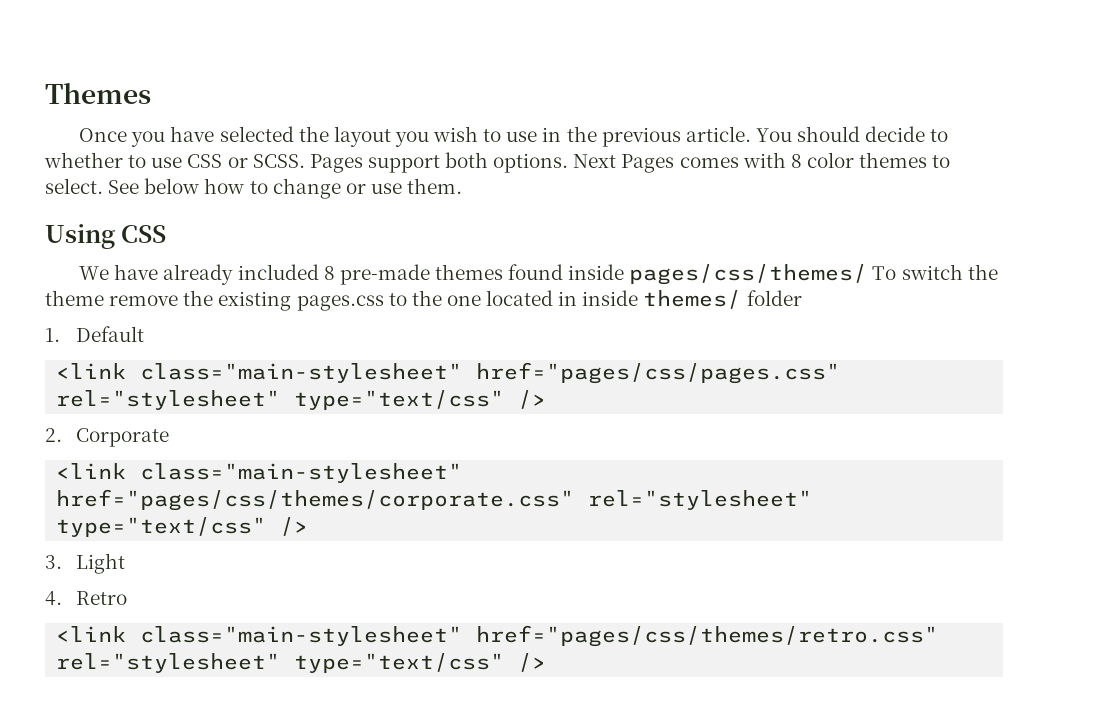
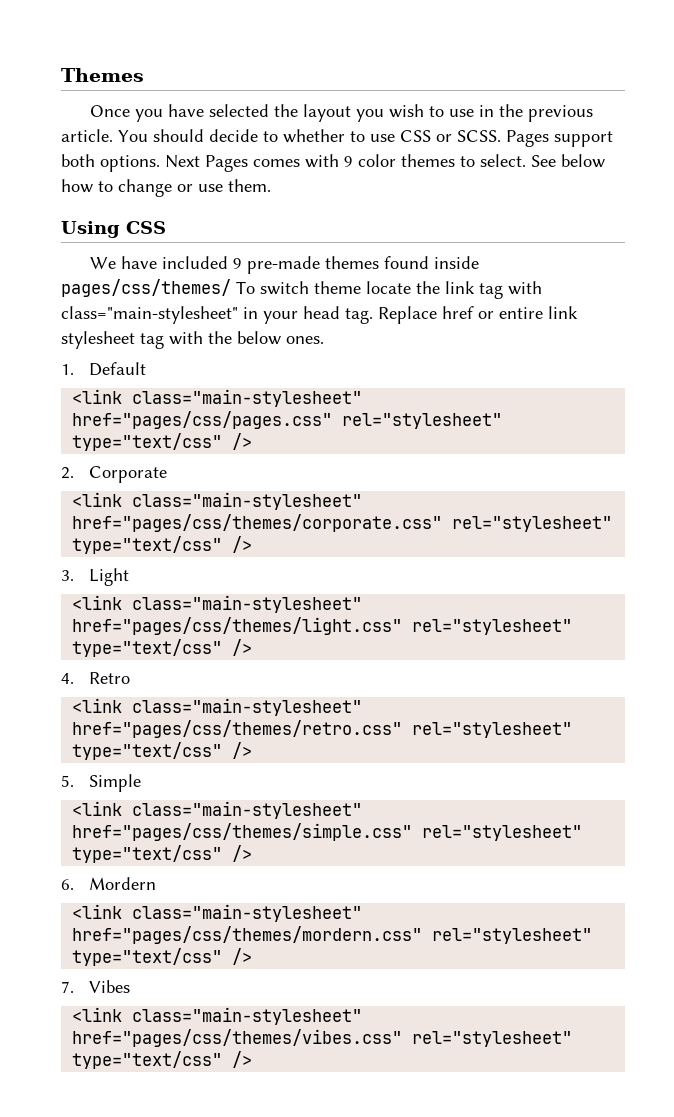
- Next Pages comes with 8 color themes to select.
+ Next Pages comes with 9 color themes to select.
- We have already included 8 pre-made themes found inside pages/css/themes/ To switch the theme remove the existing pages.css to the one located in inside themes/ folder
+ We have included 9 pre-made themes found inside pages/css/themes/ To switch theme locate the link tag with class="main-stylesheet" in your head tag. Replace href or entire link stylesheet tag with the below ones.
+ <link class="main-stylesheet" href="pages/css/themes/light.css" rel="stylesheet" type="text/css" />
+ 5. Simple
+ <link class="main-stylesheet" href="pages/css/themes/simple.css" rel="stylesheet" type="text/css" />
+ 6. Mordern
+ <link class="main-stylesheet" href="pages/css/themes/mordern.css" rel="stylesheet" type="text/css" />
+ 7. Vibes
+ <link class="main-stylesheet" href="pages/css/themes/vibes.css" rel="stylesheet" type="text/css" />

